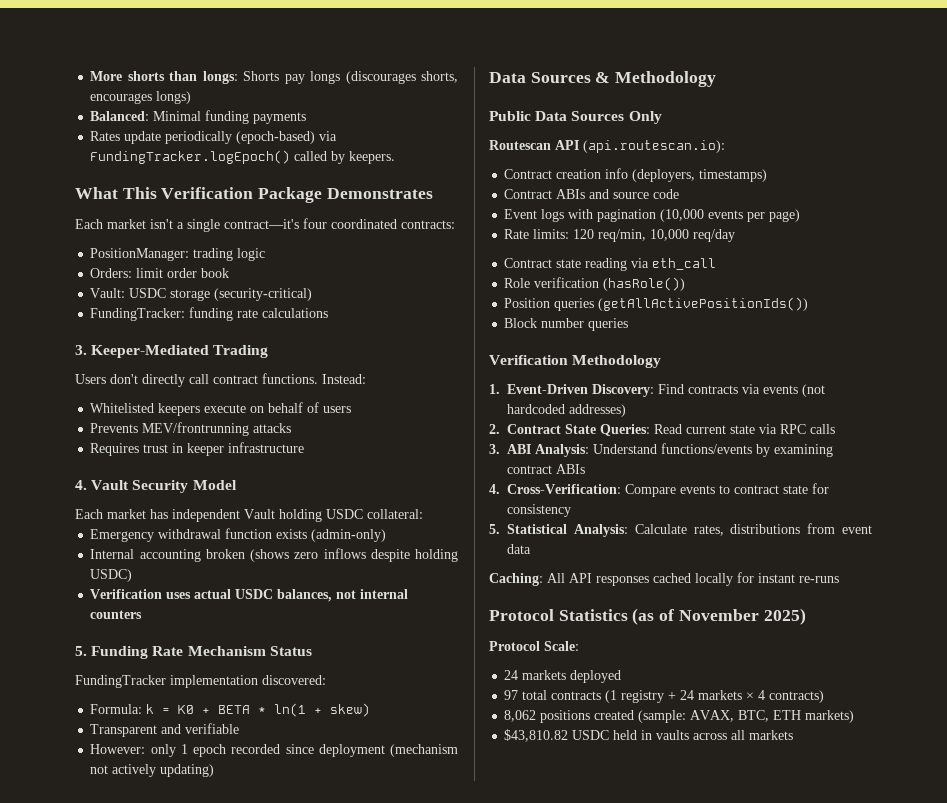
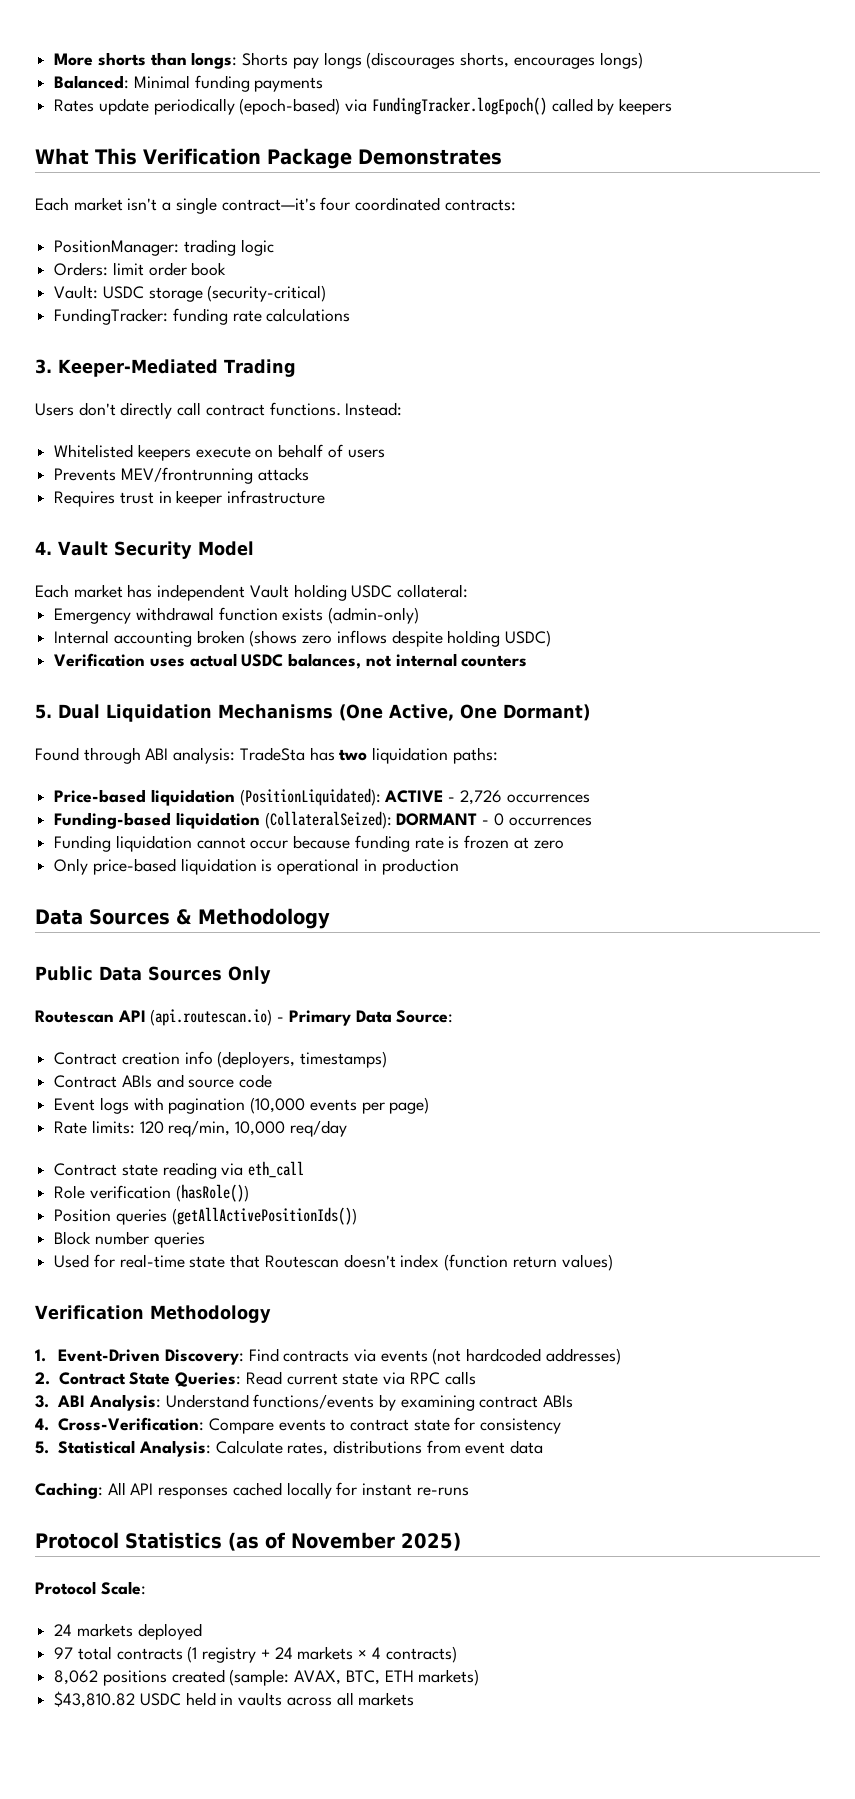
- Rates update periodically (epoch-based) via FundingTracker.logEpoch() called by keepers.
+ Rates update periodically (epoch-based) via FundingTracker.logEpoch() called by keepers
- 5. Funding Rate Mechanism Status
- FundingTracker implementation discovered:
- Formula: k = K0 + BETA * ln(1 + skew)
- Transparent and verifiable
- However: only 1 epoch recorded since deployment (mechanism not actively updating)
+ 5. Dual Liquidation Mechanisms (One Active, One Dormant)
+ Found through ABI analysis: TradeSta has two liquidation paths:
+ Price-based liquidation (PositionLiquidated): ACTIVE - 2,726 occurrences
+ Funding-based liquidation (CollateralSeized): DORMANT - 0 occurrences
+ Funding liquidation cannot occur because funding rate is frozen at zero
+ Only price-based liquidation is operational in production
- Routescan API (api.routescan.io):
+ Routescan API (api.routescan.io) - Primary Data Source:
+ Used for real-time state that Routescan doesn't index (function return values)

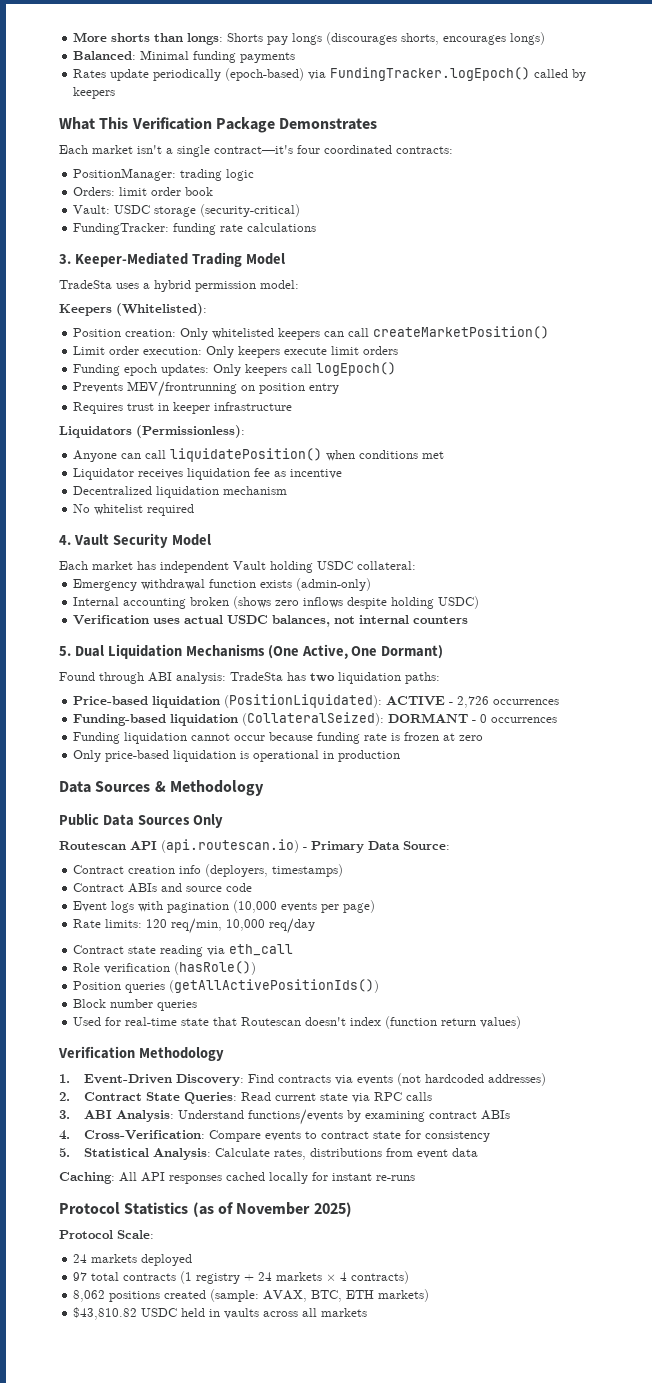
- 3. Keeper-Mediated Trading
- Users don't directly call contract functions. Instead:
- Whitelisted keepers execute on behalf of users
+ 3. Keeper-Mediated Trading Model
+ TradeSta uses a hybrid permission model:
+ Keepers (Whitelisted):
+ Position creation: Only whitelisted keepers can call createMarketPosition()
+ Limit order execution: Only keepers execute limit orders
+ Funding epoch updates: Only keepers call logEpoch()
- Prevents MEV/frontrunning attacks
+ Prevents MEV/frontrunning on position entry
+ Liquidators (Permissionless):
+ Anyone can call liquidatePosition() when conditions met
+ Liquidator receives liquidation fee as incentive
+ Decentralized liquidation mechanism
+ No whitelist required

